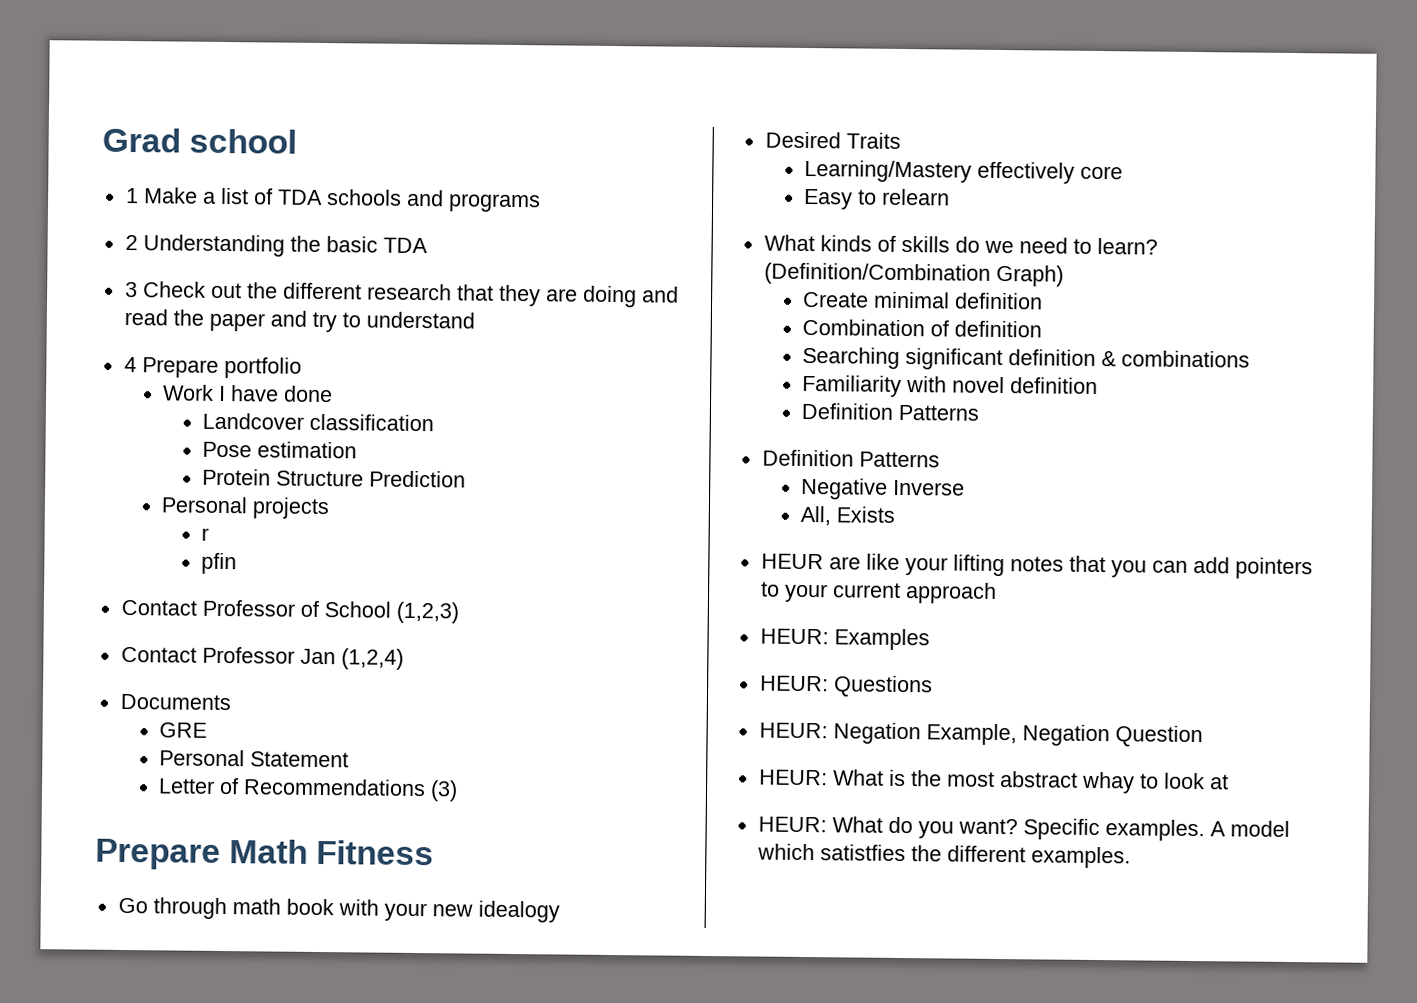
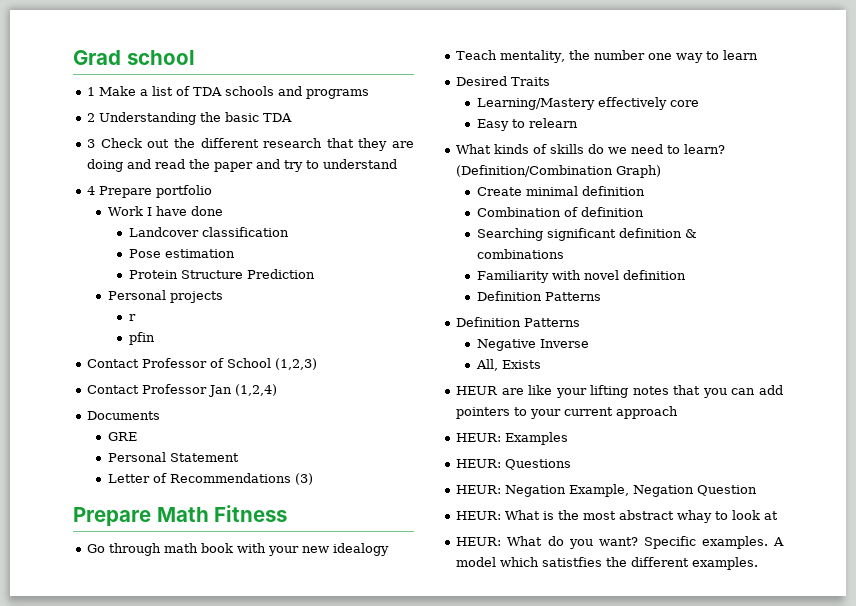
+ Teach mentality, the number one way to learn

